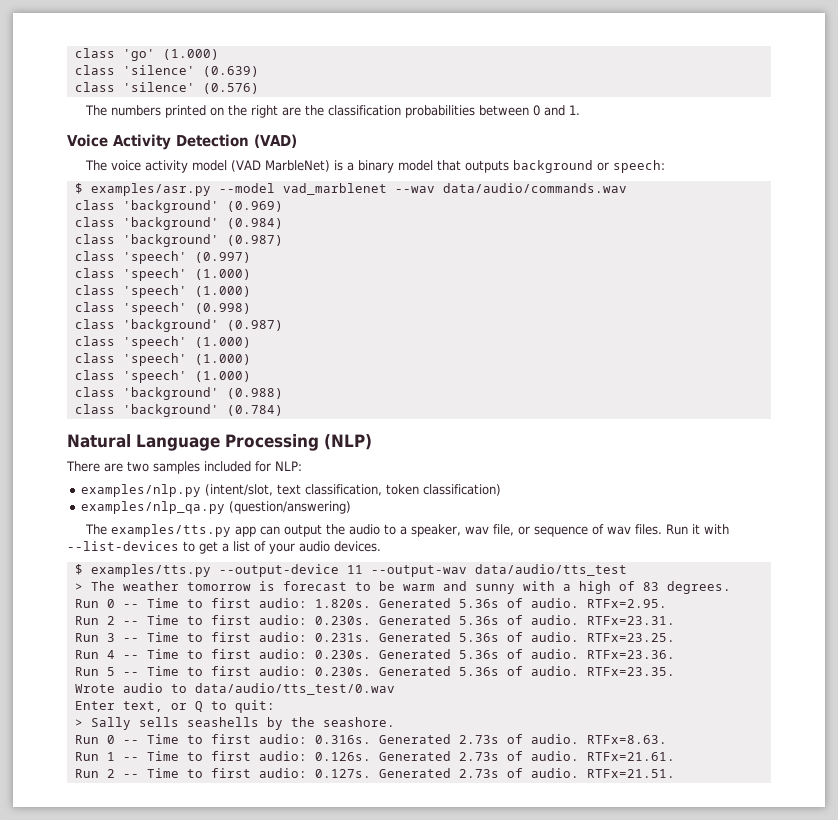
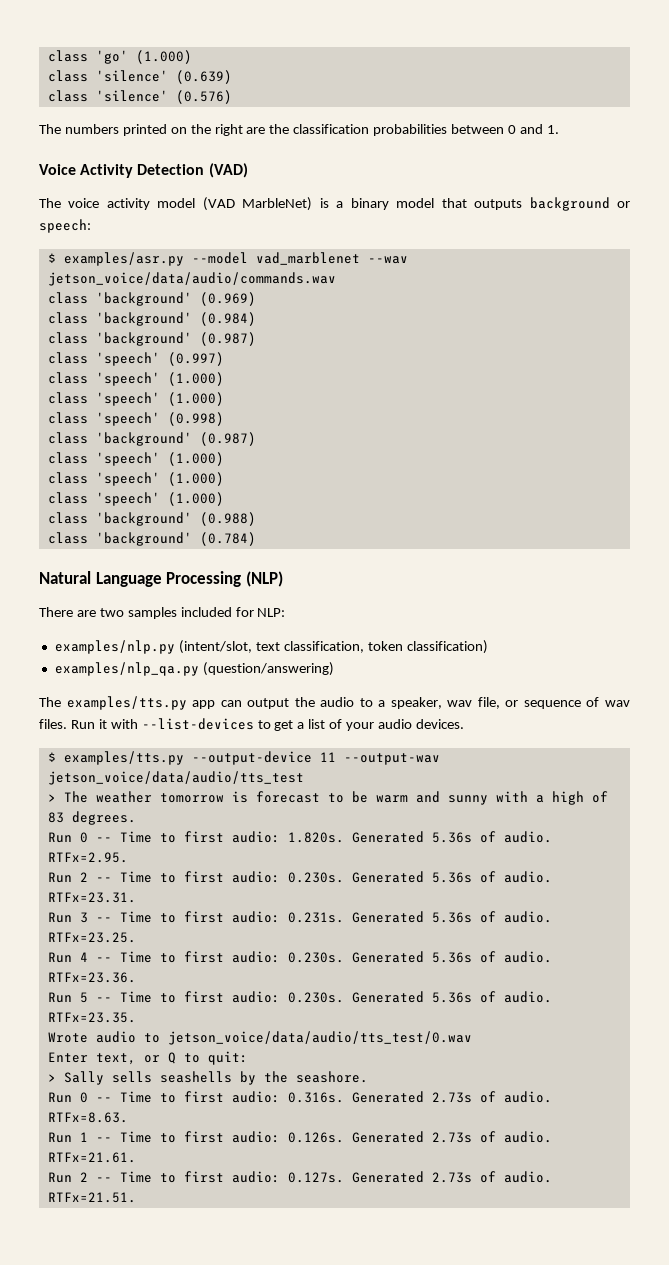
- $ examples/asr.py --model vad_marblenet --wav data/audio/commands.wav
+ $ examples/asr.py --model vad_marblenet --wav jetson_voice/data/audio/commands.wav
- $ examples/tts.py --output-device 11 --output-wav data/audio/tts_test
+ $ examples/tts.py --output-device 11 --output-wav jetson_voice/data/audio/tts_test
- Wrote audio to data/audio/tts_test/0.wav
+ Wrote audio to jetson_voice/data/audio/tts_test/0.wav

